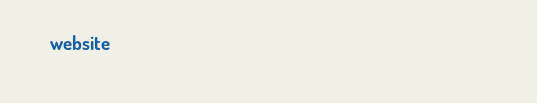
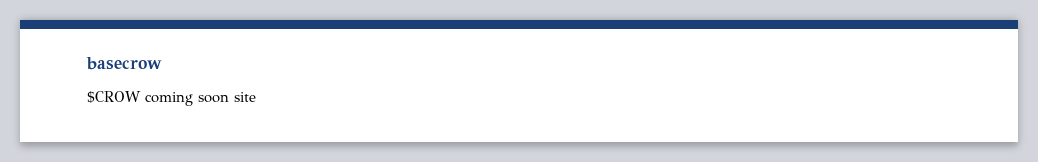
- website
+ basecrow
+ $CROW coming soon site

